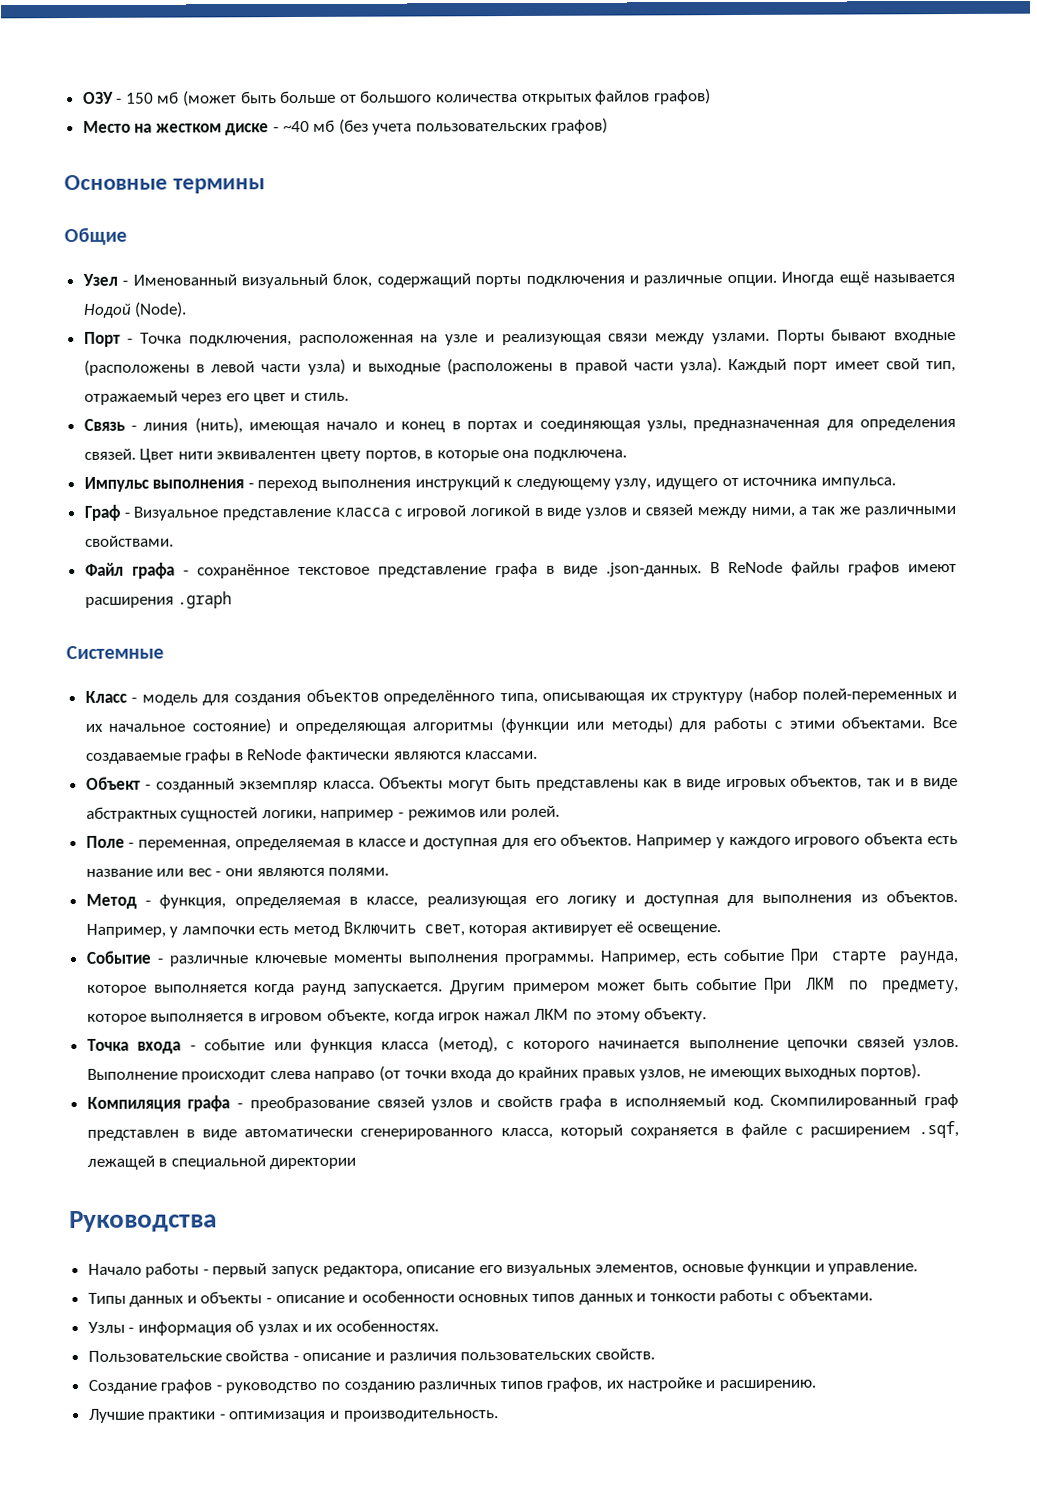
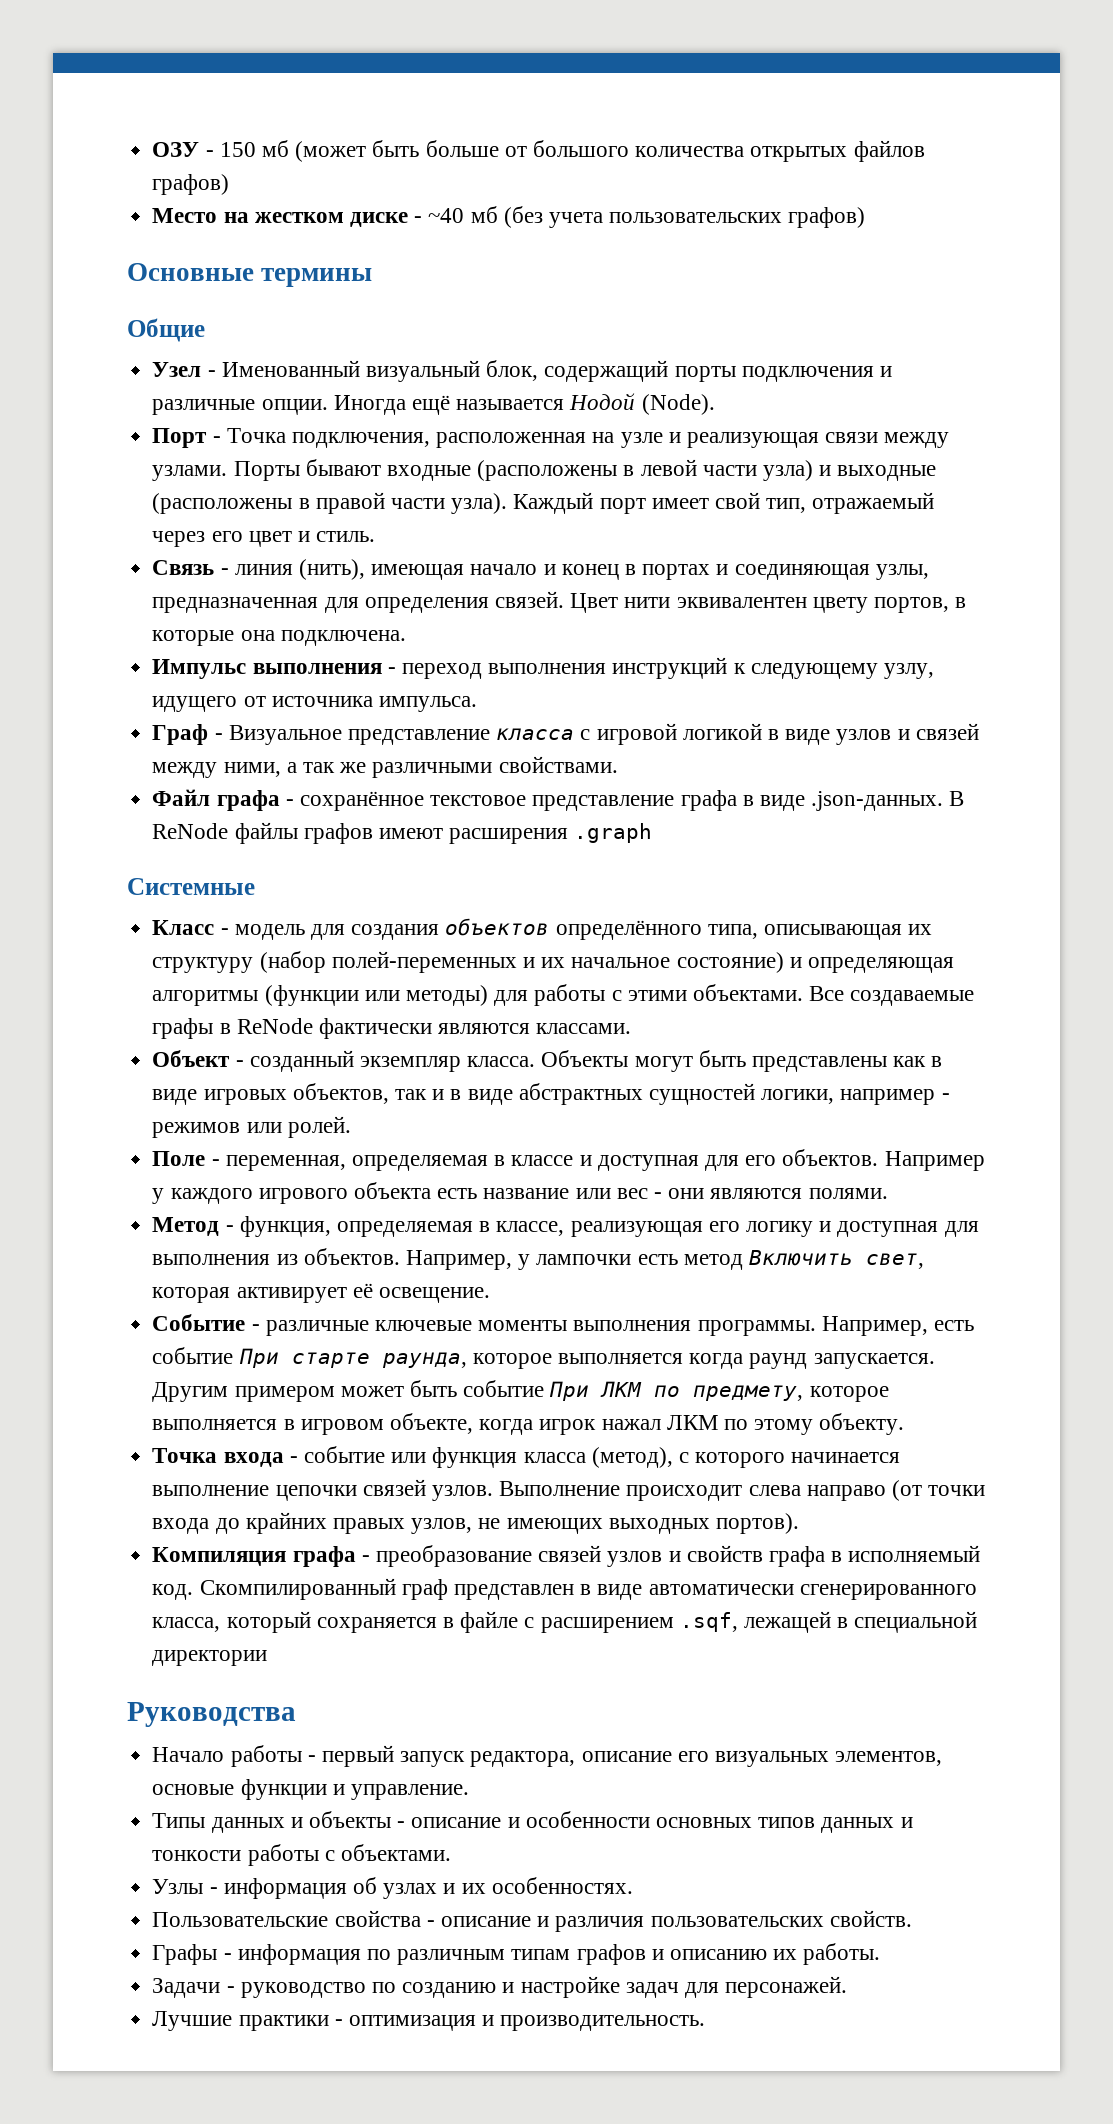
- Создание графов - руководство по созданию различных типов графов, их настройке и расширению.
+ Графы - информация по различным типам графов и описанию их работы.
+ Задачи - руководство по созданию и настройке задач для персонажей.

